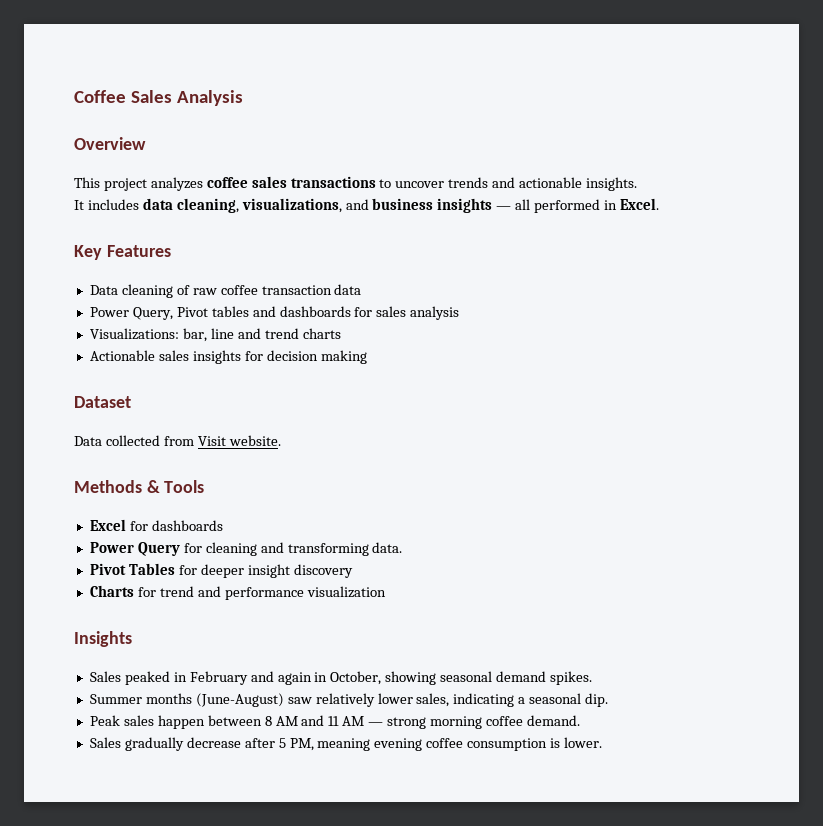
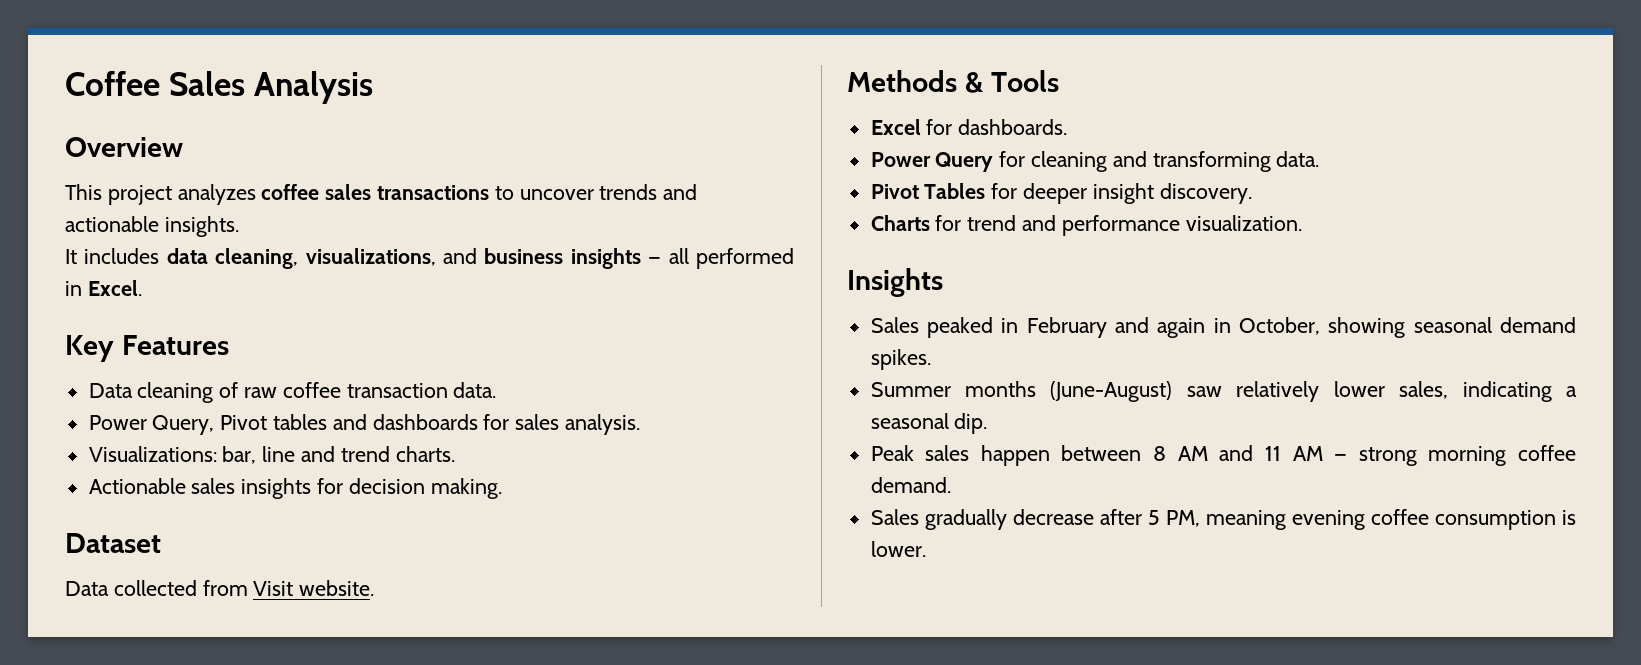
- Data cleaning of raw coffee transaction data
+ Data cleaning of raw coffee transaction data.
- Power Query, Pivot tables and dashboards for sales analysis
+ Power Query, Pivot tables and dashboards for sales analysis.
- Visualizations: bar, line and trend charts
+ Visualizations: bar, line and trend charts.
- Actionable sales insights for decision making
+ Actionable sales insights for decision making.
- Excel for dashboards
+ Excel for dashboards.
- Pivot Tables for deeper insight discovery
+ Pivot Tables for deeper insight discovery.
- Charts for trend and performance visualization
+ Charts for trend and performance visualization.

